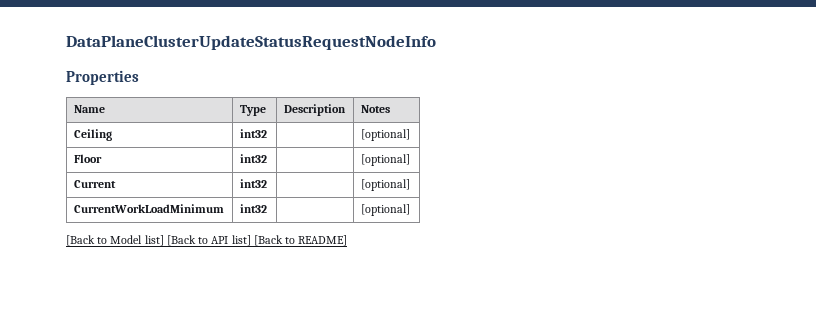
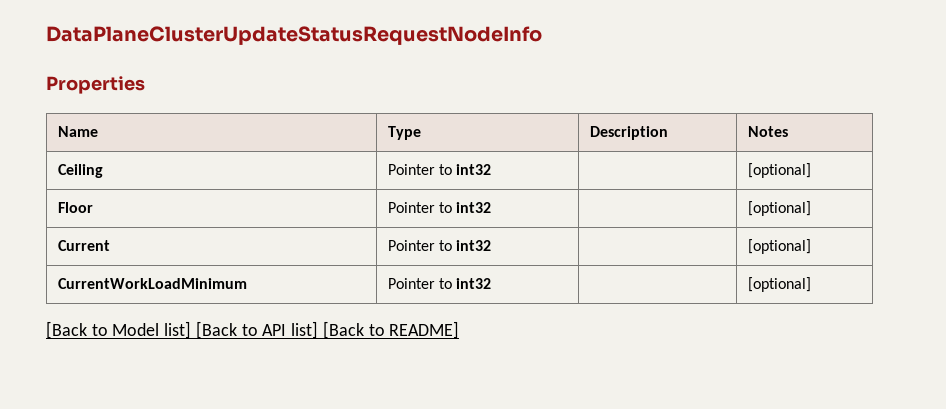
- Ceiling | int32 | | [optional]
+ Ceiling | Pointer to int32 | | [optional]
- Floor | int32 | | [optional]
+ Floor | Pointer to int32 | | [optional]
- Current | int32 | | [optional]
+ Current | Pointer to int32 | | [optional]
- CurrentWorkLoadMinimum | int32 | | [optional]
+ CurrentWorkLoadMinimum | Pointer to int32 | | [optional]

